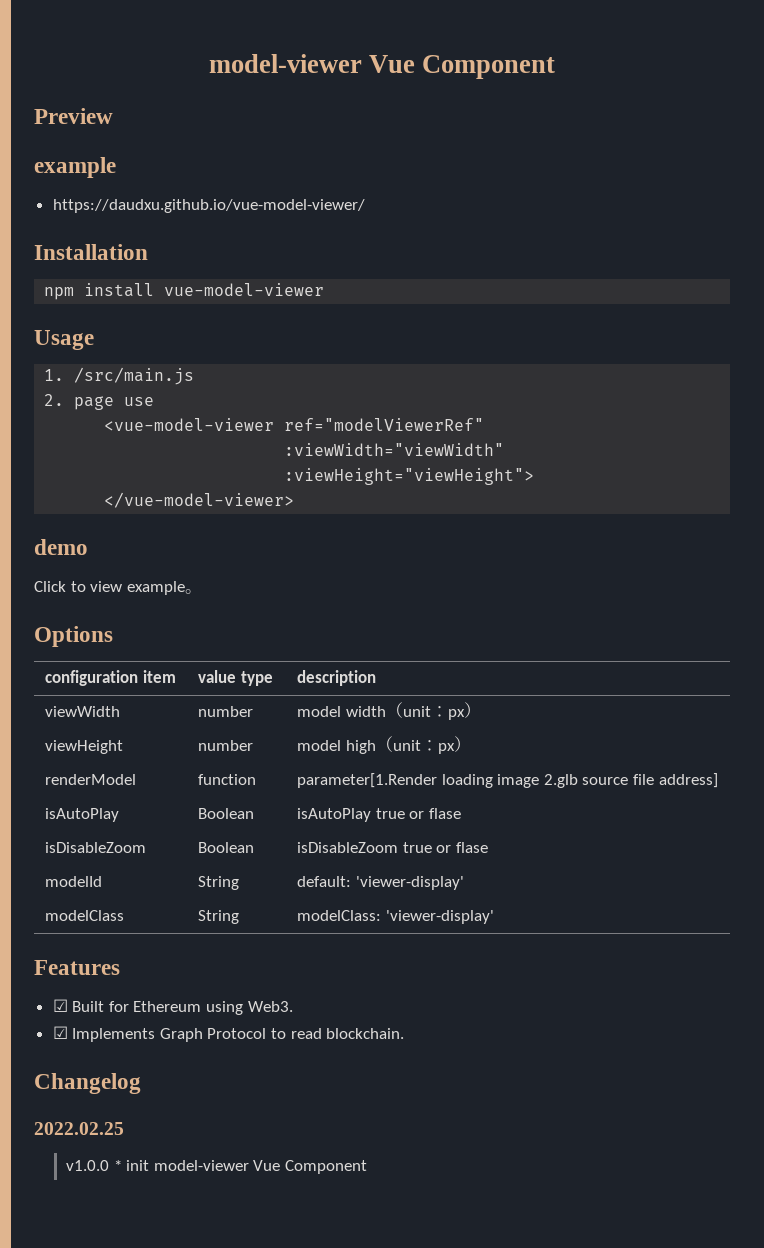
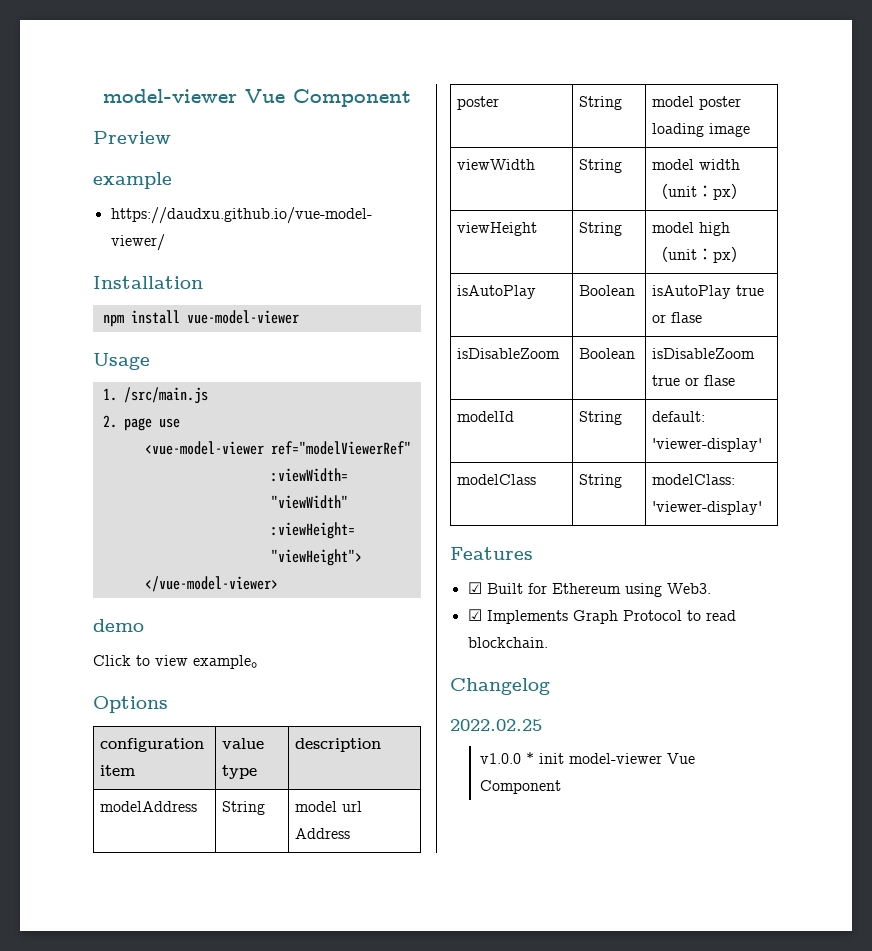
+ modelAddress | String | model url Address
+ poster | String | model poster loading image
- viewWidth | number | model width（unit：px）
+ viewWidth | String | model width（unit：px）
- viewHeight | number | model high（unit：px）
+ viewHeight | String | model high（unit：px）
- renderModel | function | parameter[1.Render loading image 2.glb source file address]

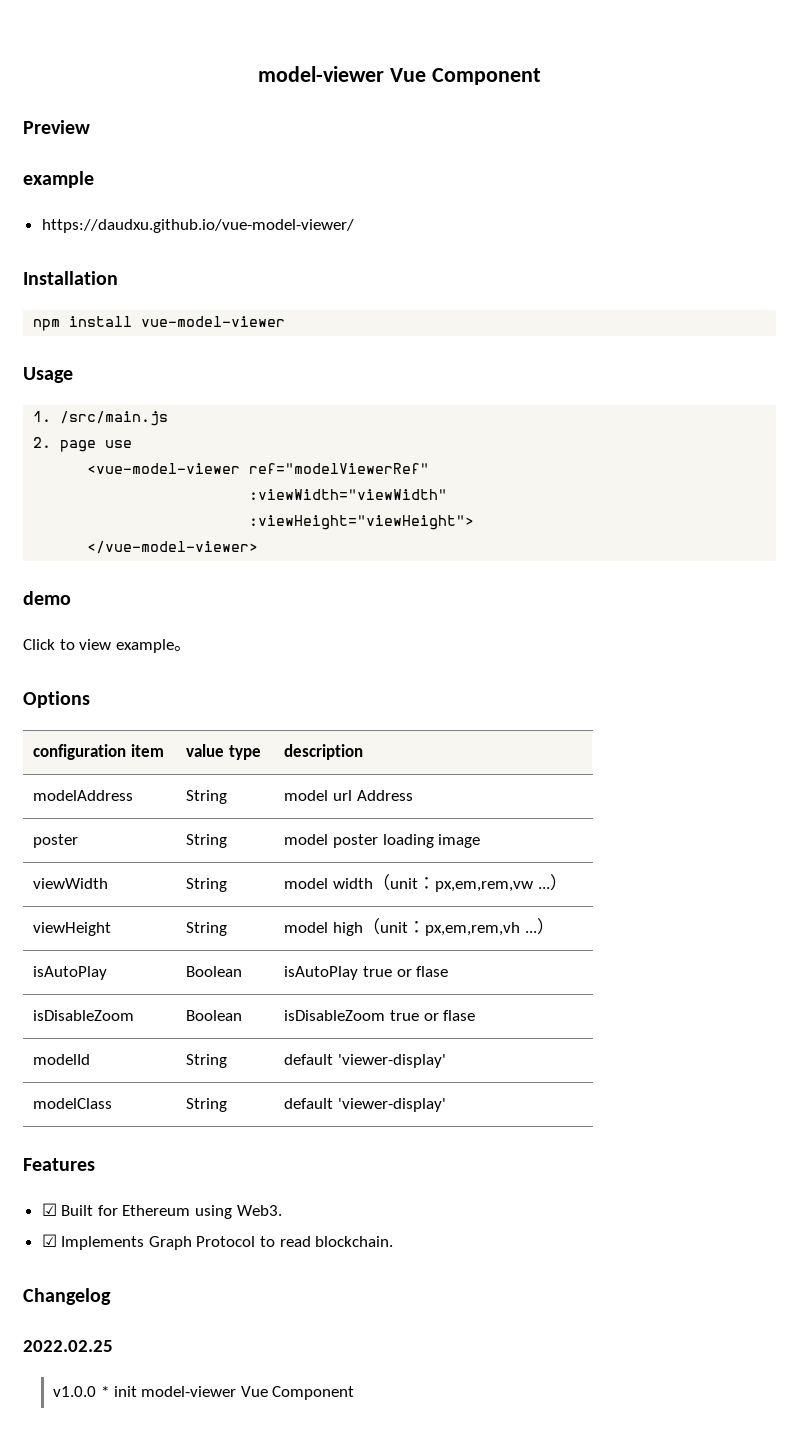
- viewWidth | String | model width（unit：px）
+ viewWidth | String | model width（unit：px,em,rem,vw ...）
- viewHeight | String | model high（unit：px）
+ viewHeight | String | model high（unit：px,em,rem,vh ...）
- modelId | String | default: 'viewer-display'
+ modelId | String | default 'viewer-display'
- modelClass | String | modelClass: 'viewer-display'
+ modelClass | String | default 'viewer-display'

